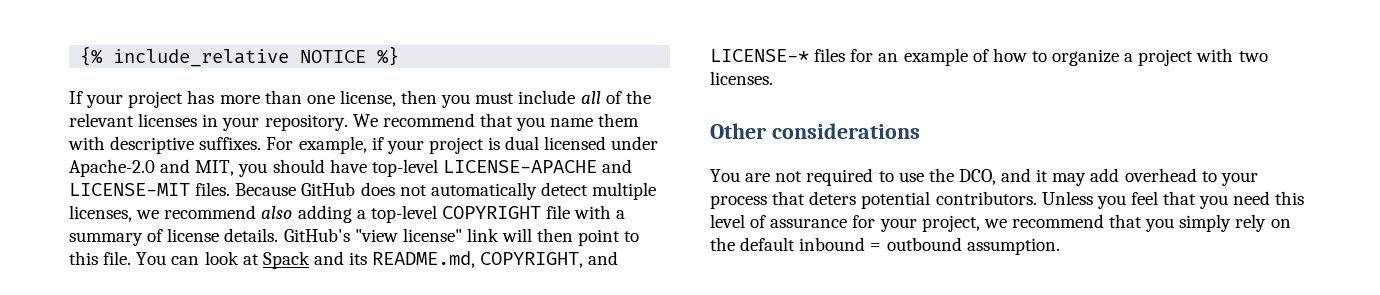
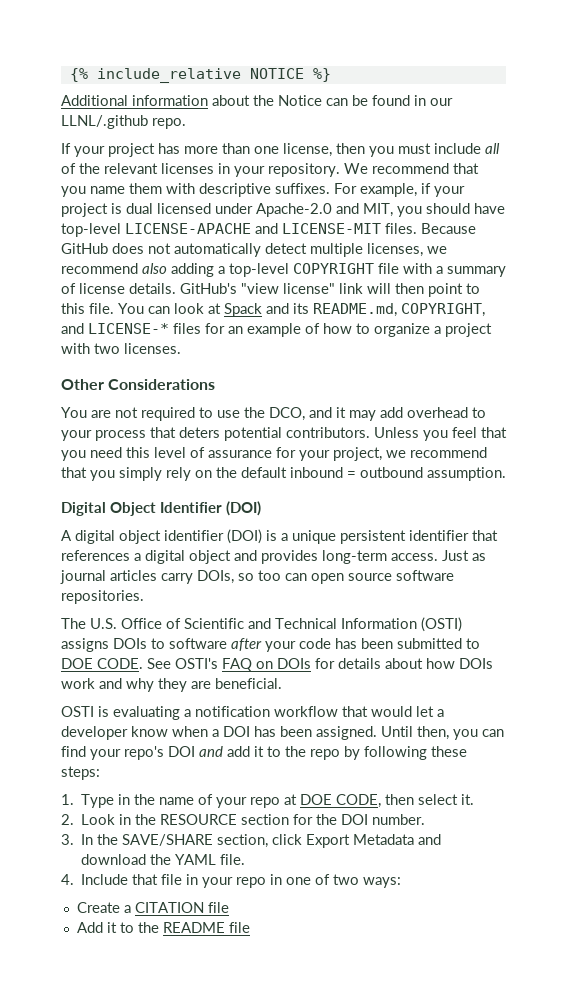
+ Additional information about the Notice can be found in our LLNL/.github repo.
- Other considerations
+ Other Considerations
+ Digital Object Identifier (DOI)
+ A digital object identifier (DOI) is a unique persistent identifier that references a digital object and provides long-term access. Just as journal articles carry DOIs, so too can open source software repositories.
+ The U.S. Office of Scientific and Technical Information (OSTI) assigns DOIs to software after your code has been submitted to DOE CODE. See OSTI's FAQ on DOIs for details about how DOIs work and why they are beneficial.
+ OSTI is evaluating a notification workflow that would let a developer know when a DOI has been assigned. Until then, you can find your repo's DOI and add it to the repo by following these steps:
+ 1. Type in the name of your repo at DOE CODE, then select it.
+ 2. Look in the RESOURCE section for the DOI number.
+ 3. In the SAVE/SHARE section, click Export Metadata and download the YAML file.
+ 4. Include that file in your repo in one of two ways:
+ Create a CITATION file
+ Add it to the README file

